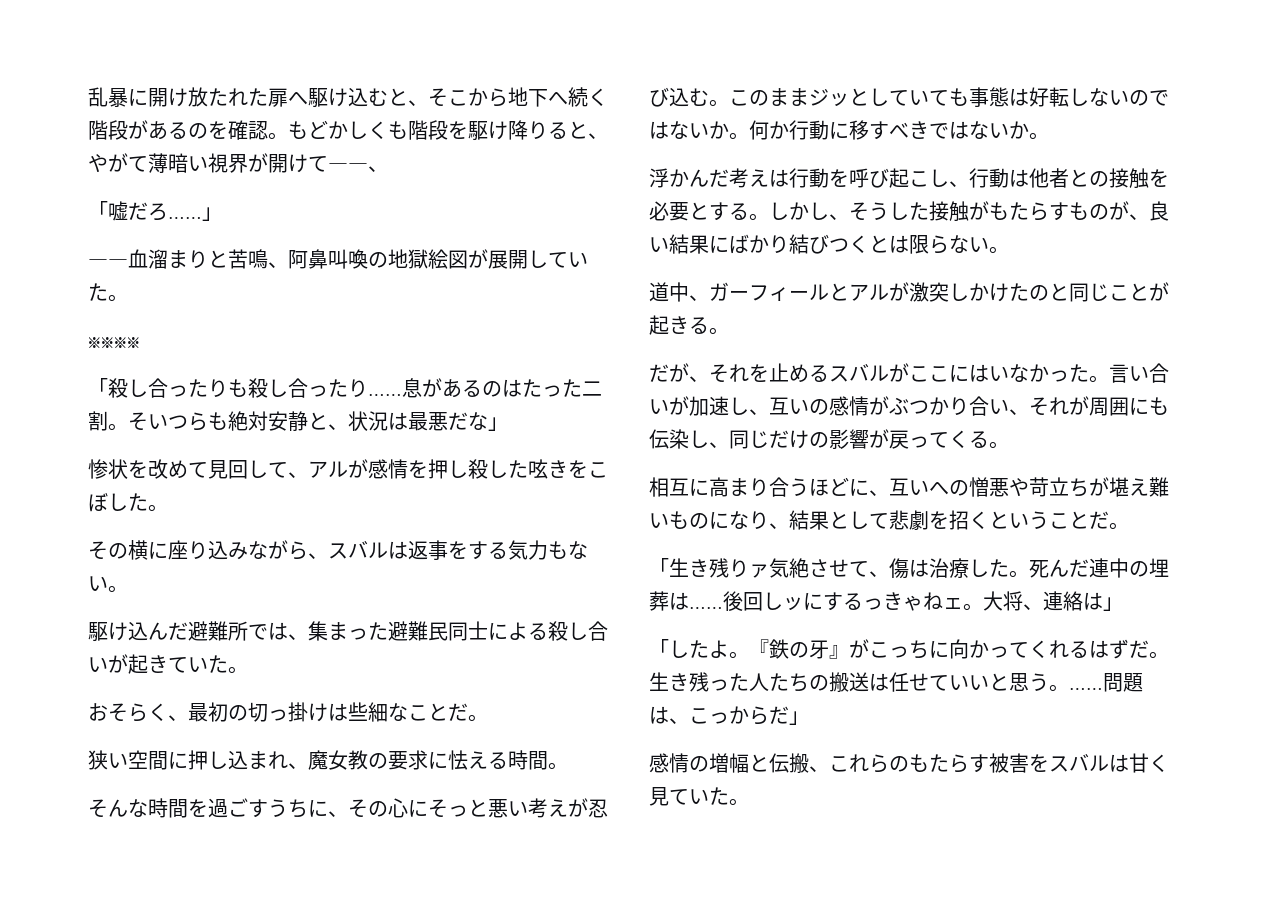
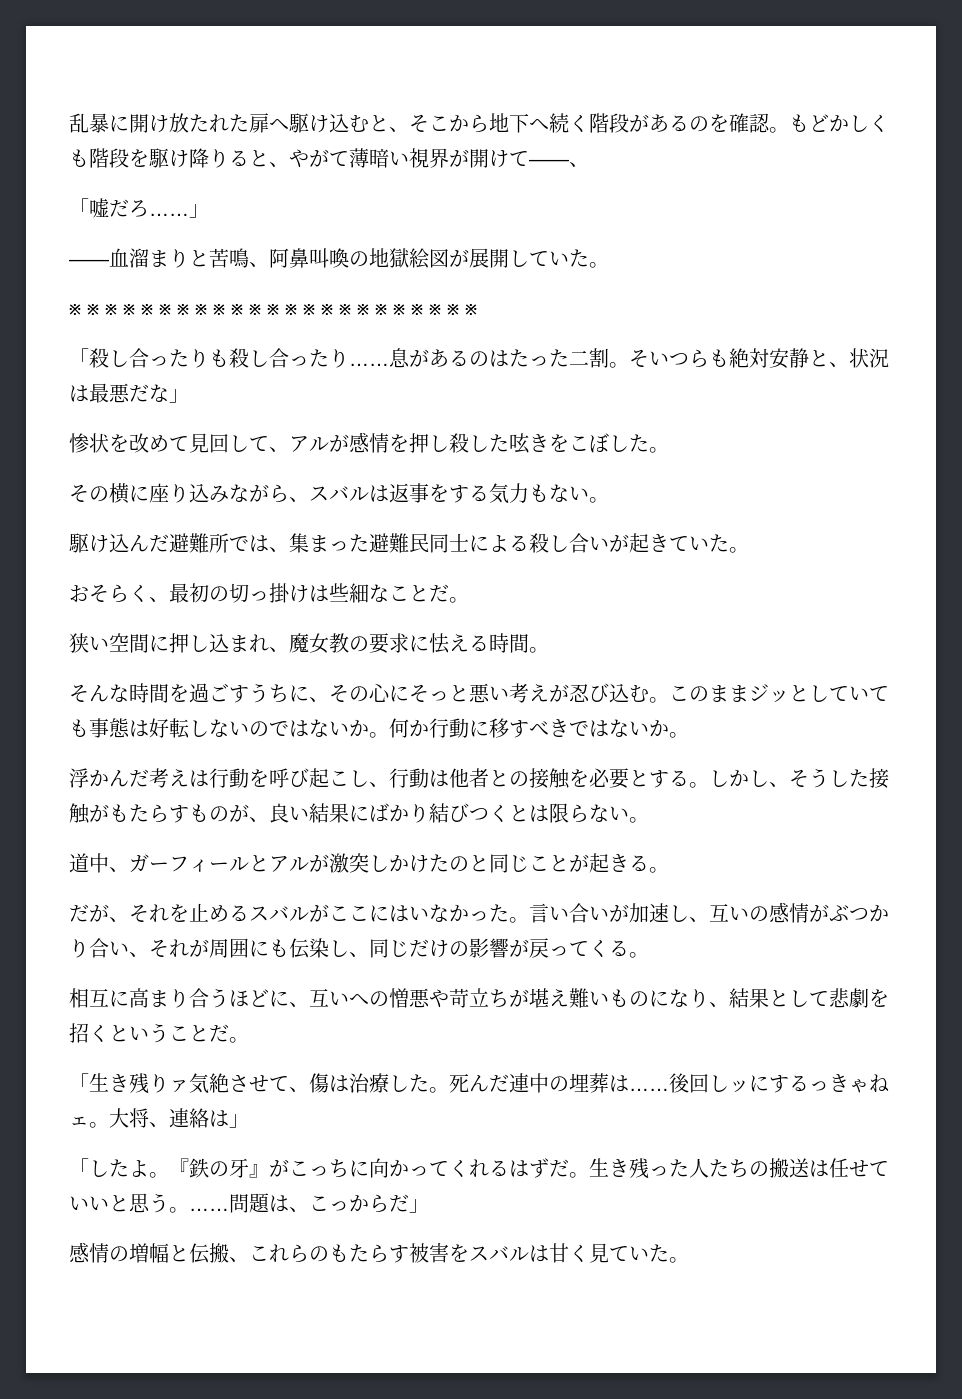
- ※※※※
+ ※ ※ ※ ※ ※ ※ ※ ※ ※ ※ ※ ※ ※ ※ ※ ※ ※ ※ ※ ※ ※ ※ ※

